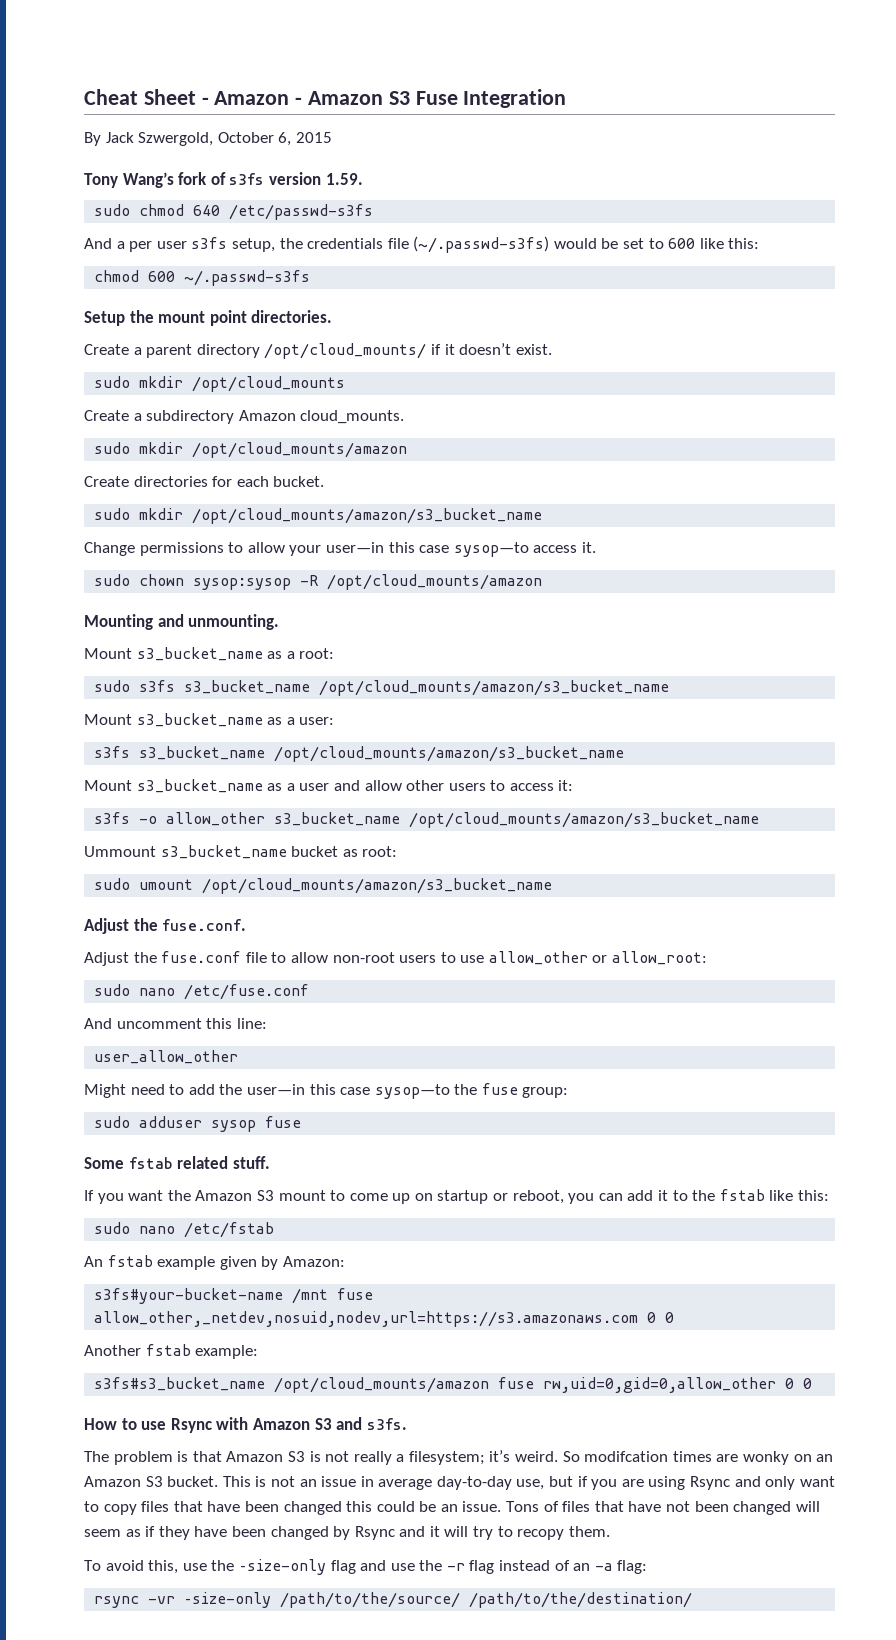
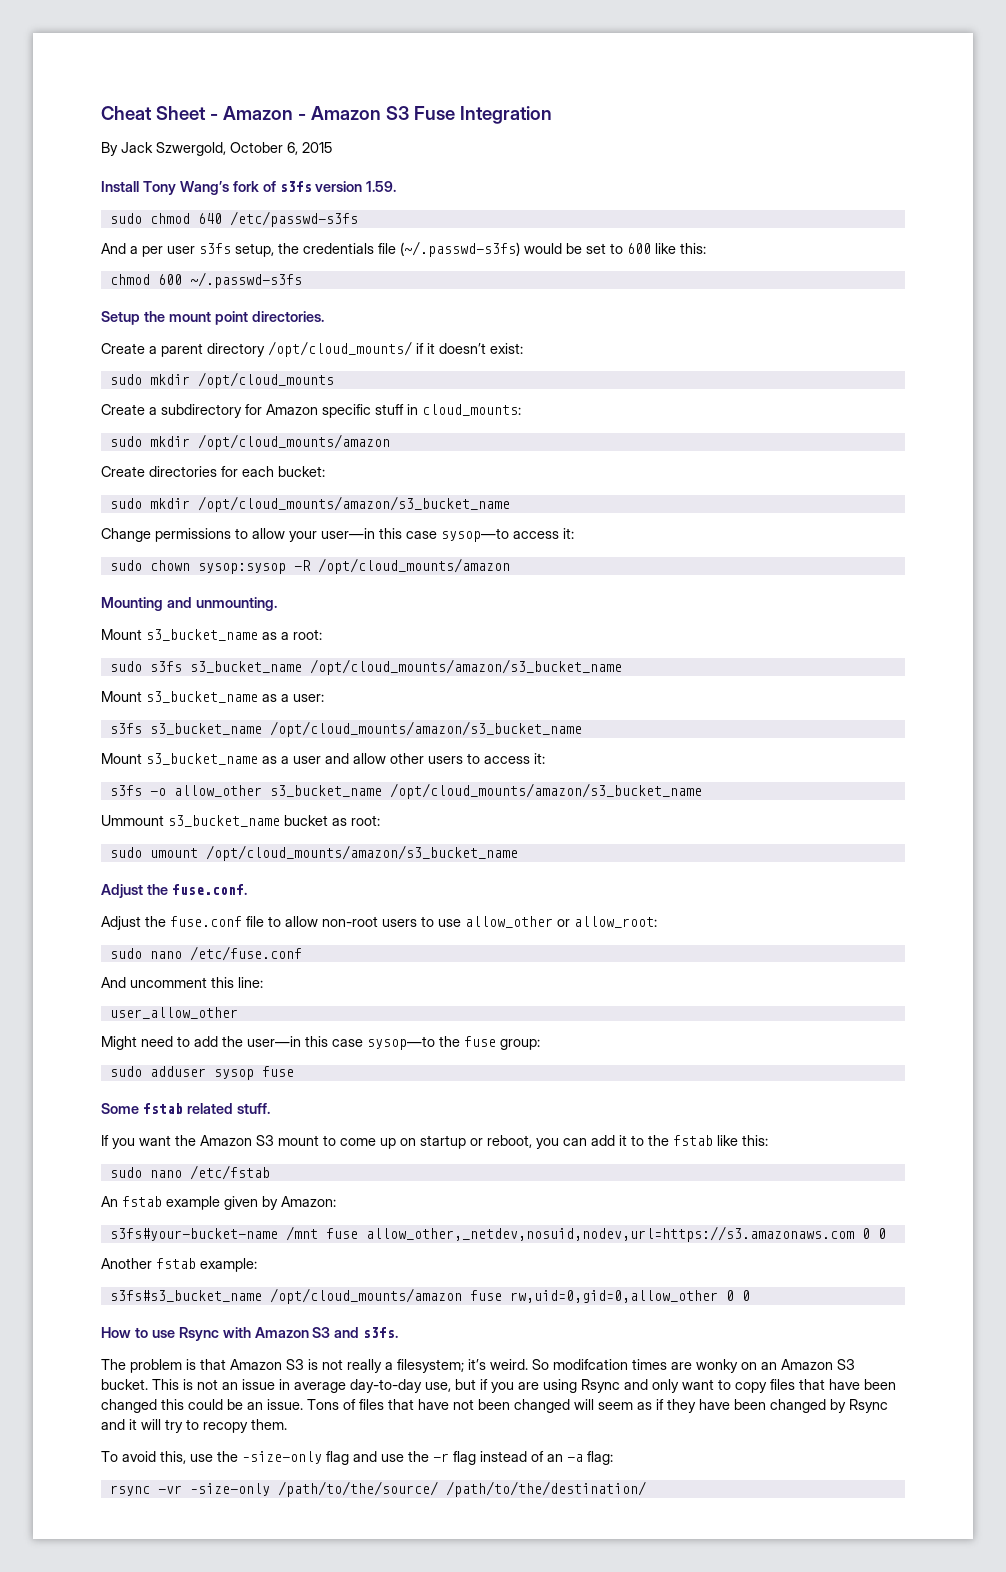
- Tony Wang’s fork of s3fs version 1.59.
+ Install Tony Wang’s fork of s3fs version 1.59.
- Create a parent directory /opt/cloud_mounts/ if it doesn’t exist.
+ Create a parent directory /opt/cloud_mounts/ if it doesn’t exist:
- Create a subdirectory Amazon cloud_mounts.
+ Create a subdirectory for Amazon specific stuff in cloud_mounts:
- Create directories for each bucket.
+ Create directories for each bucket:
- Change permissions to allow your user—in this case sysop—to access it.
+ Change permissions to allow your user—in this case sysop—to access it:

